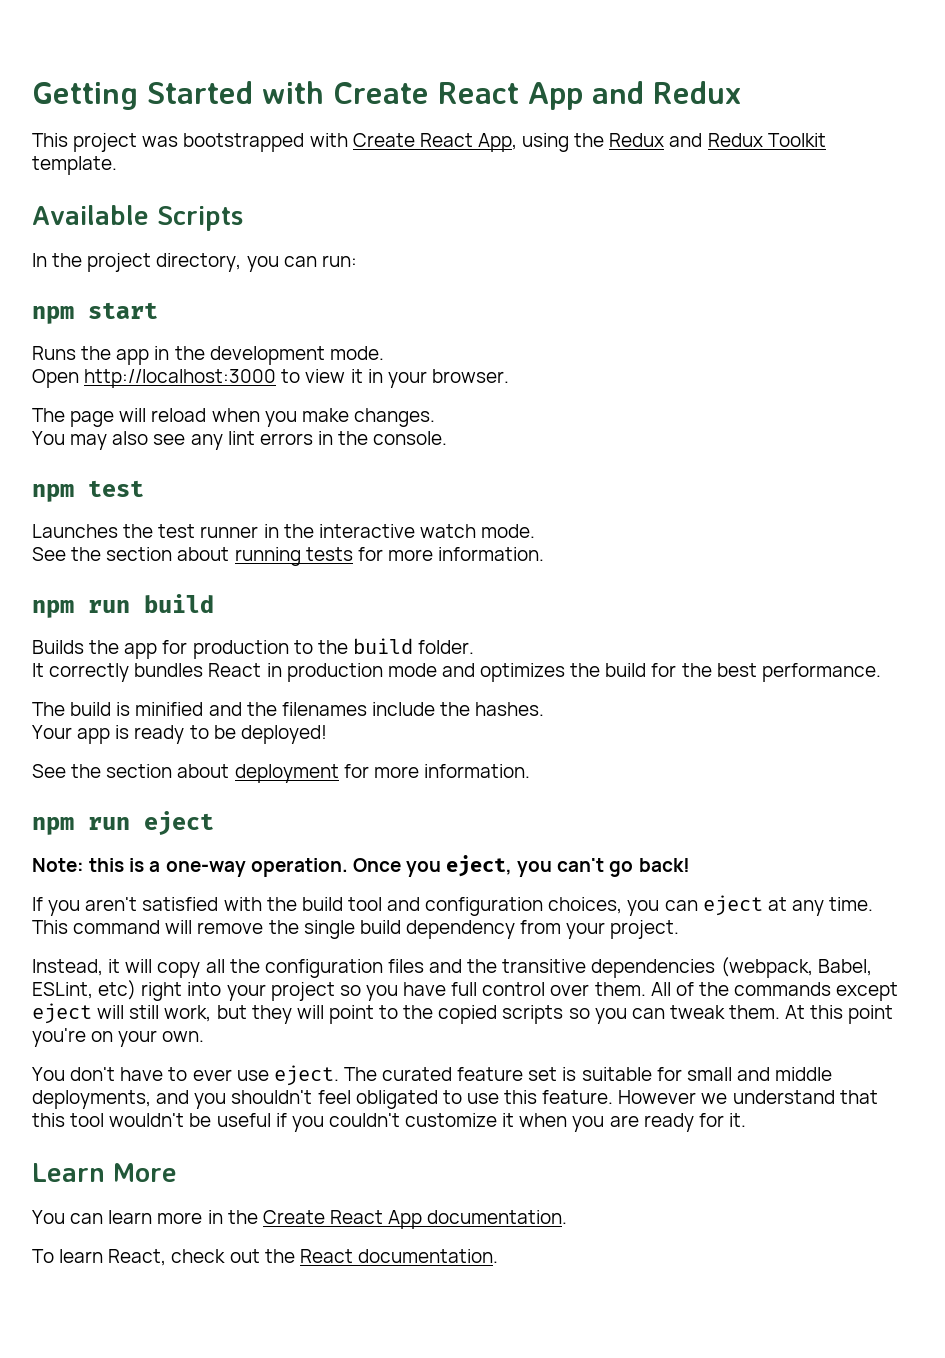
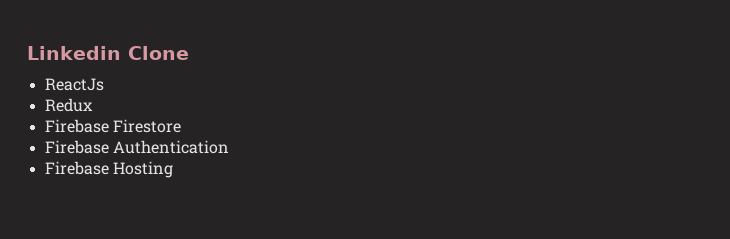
- Getting Started with Create React App and Redux
- This project was bootstrapped with Create React App, using the Redux and Redux Toolkit template.
- Available Scripts
- In the project directory, you can run:
- npm start
- Runs the app in the development mode.
- Open http://localhost:3000 to view it in your browser.
- The page will reload when you make changes.
- You may also see any lint errors in the console.
- npm test
- Launches the test runner in the interactive watch mode.
- See the section about running tests for more information.
- npm run build
- Builds the app for production to the build folder.
- It correctly bundles React in production mode and optimizes the build for the best performance.
- The build is minified and the filenames include the hashes.
- Your app is ready to be deployed!
- See the section about deployment for more information.
- npm run eject
- Note: this is a one-way operation. Once you eject, you can't go back!
- If you aren't satisfied with the build tool and configuration choices, you can eject at any time. This command will remove the single build dependency from your project.
- Instead, it will copy all the configuration files and the transitive dependencies (webpack, Babel, ESLint, etc) right into your project so you have full control over them. All of the commands except eject will still work, but they will point to the copied scripts so you can tweak them. At this point you're on your own.
- You don't have to ever use eject. The curated feature set is suitable for small and middle deployments, and you shouldn't feel obligated to use this feature. However we understand that this tool wouldn't be useful if you couldn't customize it when you are ready for it.
- Learn More
- You can learn more in the Create React App documentation.
- To learn React, check out the React documentation.
+ Linkedin Clone
+ ReactJs
+ Redux
+ Firebase Firestore
+ Firebase Authentication
+ Firebase Hosting

